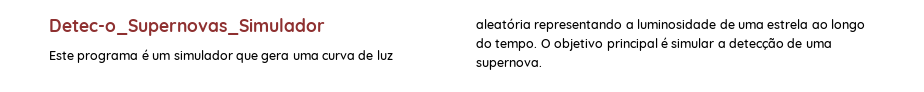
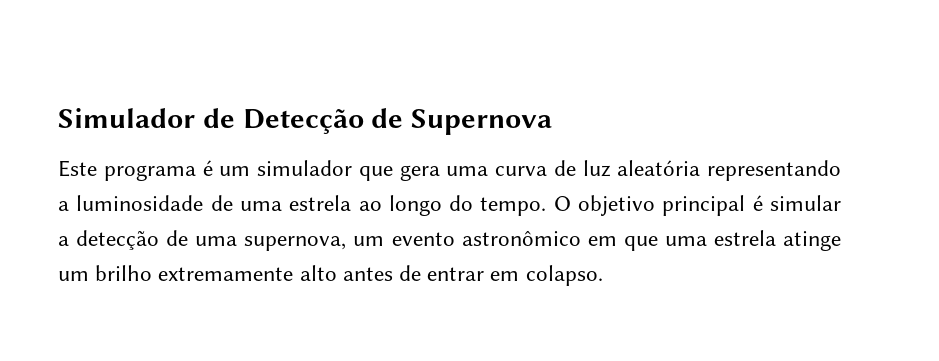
- Detec-o_Supernovas_Simulador
+ Simulador de Detecção de Supernova
- O objetivo principal é simular a detecção de uma supernova.
+ O objetivo principal é simular a detecção de uma supernova, um evento astronômico em que uma estrela atinge um brilho extremamente alto antes de entrar em colapso.

